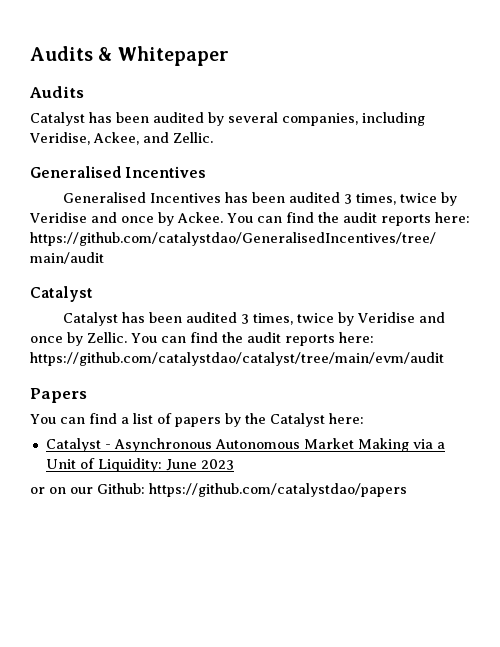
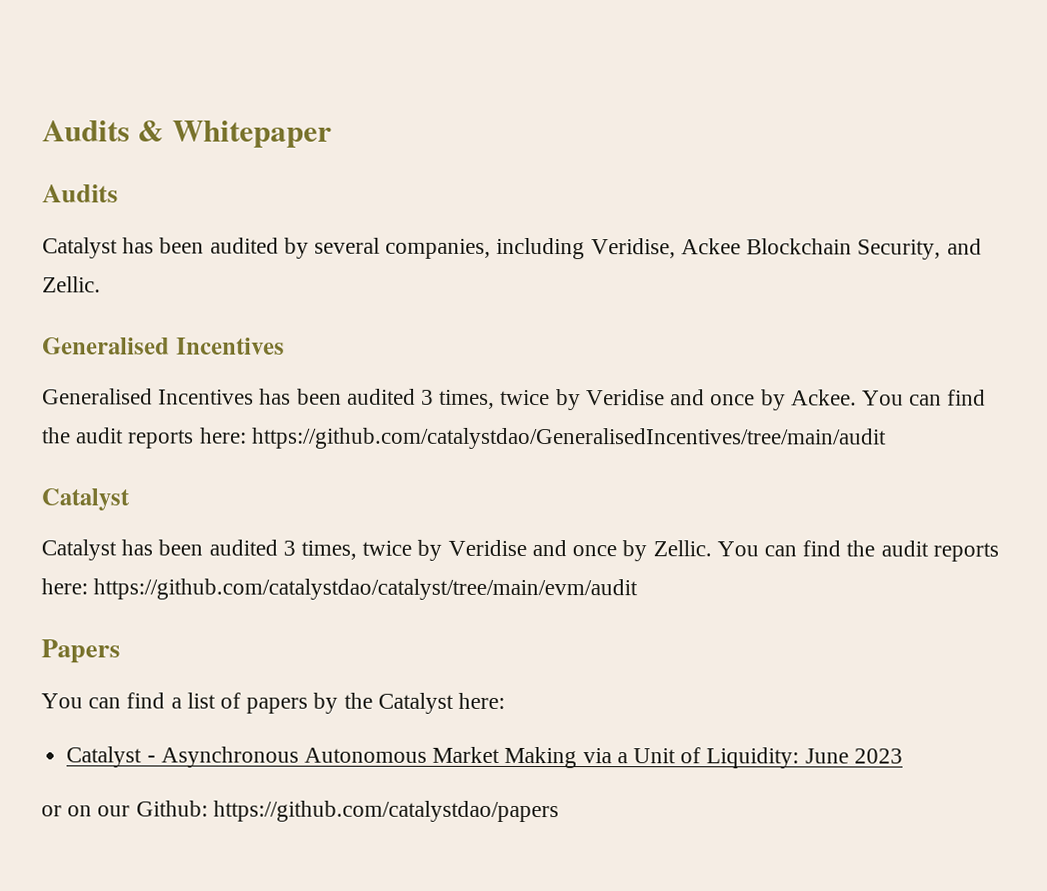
- Catalyst has been audited by several companies, including Veridise, Ackee, and Zellic.
+ Catalyst has been audited by several companies, including Veridise, Ackee Blockchain Security, and Zellic.

